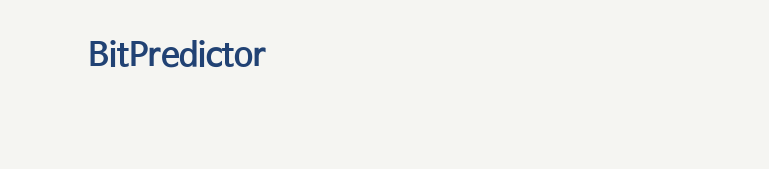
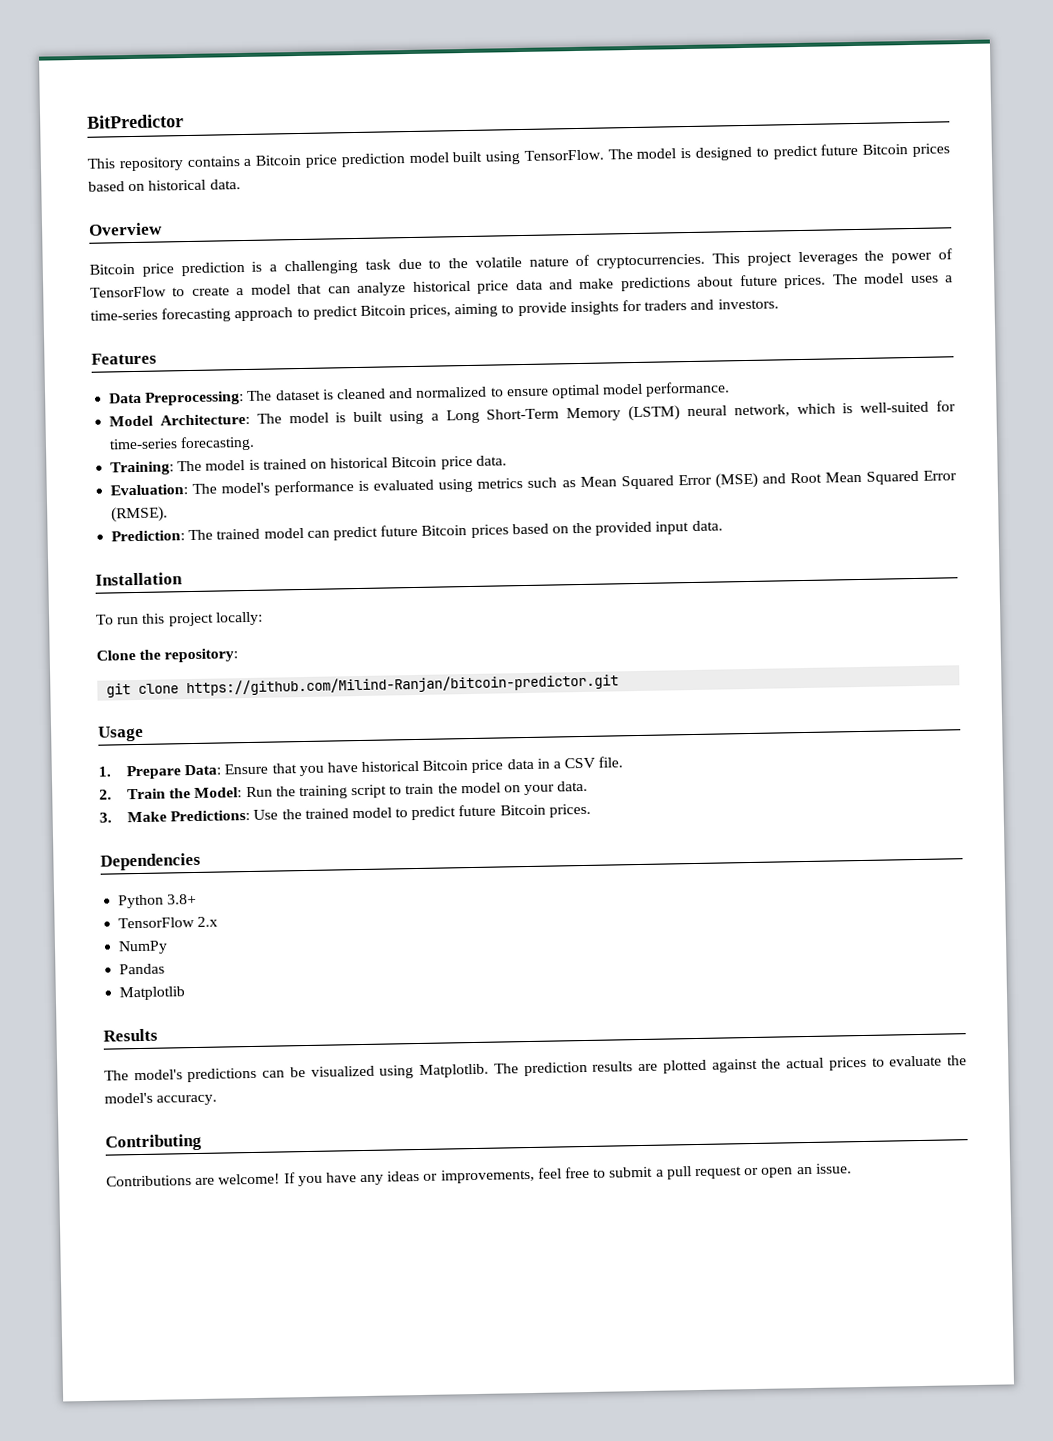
+ This repository contains a Bitcoin price prediction model built using TensorFlow. The model is designed to predict future Bitcoin prices based on historical data.
+ Overview
+ Bitcoin price prediction is a challenging task due to the volatile nature of cryptocurrencies. This project leverages the power of TensorFlow to create a model that can analyze historical price data and make predictions about future prices. The model uses a time-series forecasting approach to predict Bitcoin prices, aiming to provide insights for traders and investors.
+ Features
+ Data Preprocessing: The dataset is cleaned and normalized to ensure optimal model performance.
+ Model Architecture: The model is built using a Long Short-Term Memory (LSTM) neural network, which is well-suited for time-series forecasting.
+ Training: The model is trained on historical Bitcoin price data.
+ Evaluation: The model's performance is evaluated using metrics such as Mean Squared Error (MSE) and Root Mean Squared Error (RMSE).
+ Prediction: The trained model can predict future Bitcoin prices based on the provided input data.
+ Installation
+ To run this project locally:
+ Clone the repository:
+ git clone https://github.com/Milind-Ranjan/bitcoin-predictor.git
+ Usage
+ 1. Prepare Data: Ensure that you have historical Bitcoin price data in a CSV file.
+ 2. Train the Model: Run the training script to train the model on your data.
+ 3. Make Predictions: Use the trained model to predict future Bitcoin prices.
+ Dependencies
+ Python 3.8+
+ TensorFlow 2.x
+ NumPy
+ Pandas
+ Matplotlib
+ Results
+ The model's predictions can be visualized using Matplotlib. The prediction results are plotted against the actual prices to evaluate the model's accuracy.
+ Contributing
+ Contributions are welcome! If you have any ideas or improvements, feel free to submit a pull request or open an issue.

